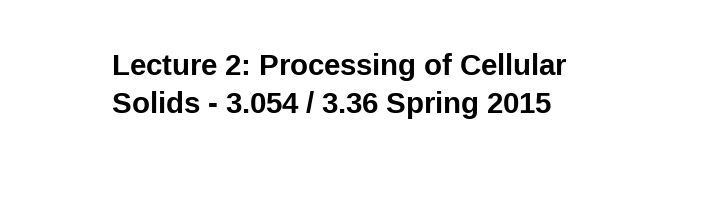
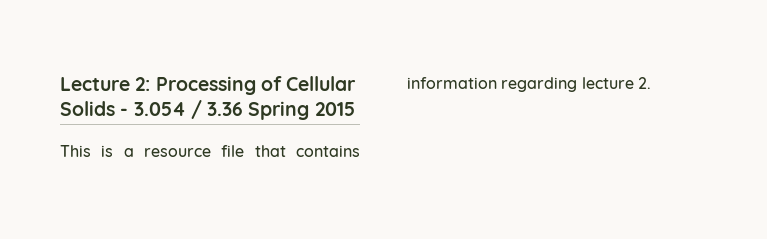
+ This is a resource file that contains information regarding lecture 2.

